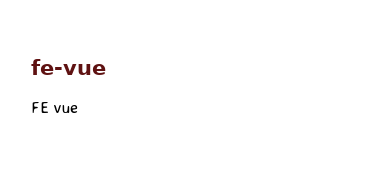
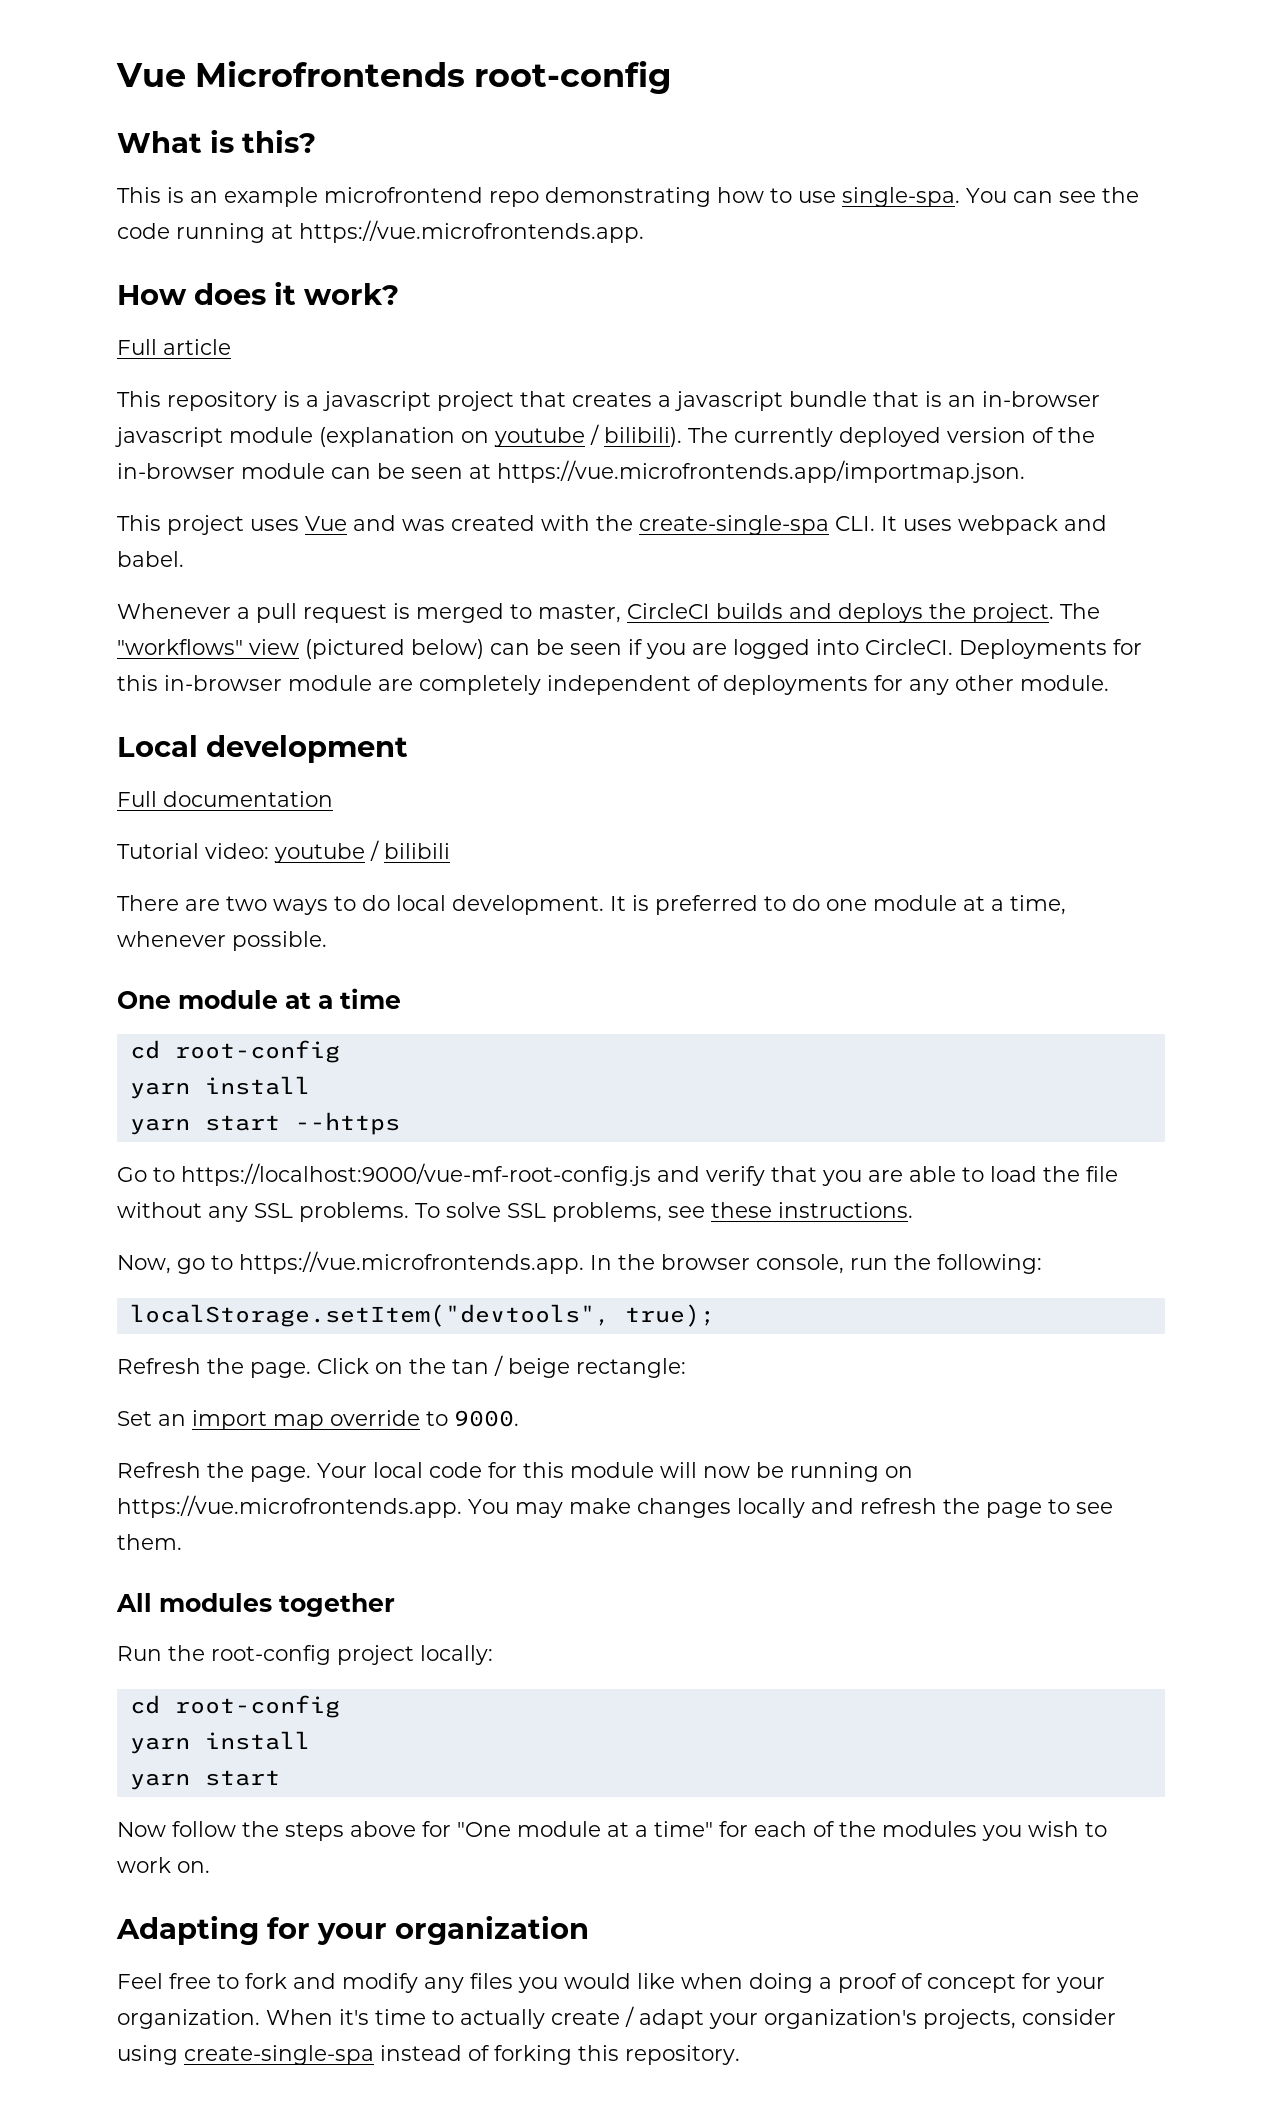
- fe-vue
- FE vue
+ Vue Microfrontends root-config
+ What is this?
+ This is an example microfrontend repo demonstrating how to use single-spa. You can see the code running at https://vue.microfrontends.app.
+ How does it work?
+ Full article
+ This repository is a javascript project that creates a javascript bundle that is an in-browser javascript module (explanation on youtube / bilibili). The currently deployed version of the in-browser module can be seen at https://vue.microfrontends.app/importmap.json.
+ This project uses Vue and was created with the create-single-spa CLI. It uses webpack and babel.
+ Whenever a pull request is merged to master, CircleCI builds and deploys the project. The "workflows" view (pictured below) can be seen if you are logged into CircleCI. Deployments for this in-browser module are completely independent of deployments for any other module.
+ Local development
+ Full documentation
+ Tutorial video: youtube / bilibili
+ There are two ways to do local development. It is preferred to do one module at a time, whenever possible.
+ One module at a time
+ cd root-config
+ yarn install
+ yarn start --https
+ Go to https://localhost:9000/vue-mf-root-config.js and verify that you are able to load the file without any SSL problems. To solve SSL problems, see these instructions.
+ Now, go to https://vue.microfrontends.app. In the browser console, run the following:
+ localStorage.setItem("devtools", true);
+ Refresh the page. Click on the tan / beige rectangle:
+ Set an import map override to 9000.
+ Refresh the page. Your local code for this module will now be running on https://vue.microfrontends.app. You may make changes locally and refresh the page to see them.
+ All modules together
+ Run the root-config project locally:
+ cd root-config
+ yarn install
+ yarn start
+ Now follow the steps above for "One module at a time" for each of the modules you wish to work on.
+ Adapting for your organization
+ Feel free to fork and modify any files you would like when doing a proof of concept for your organization. When it's time to actually create / adapt your organization's projects, consider using create-single-spa instead of forking this repository.

